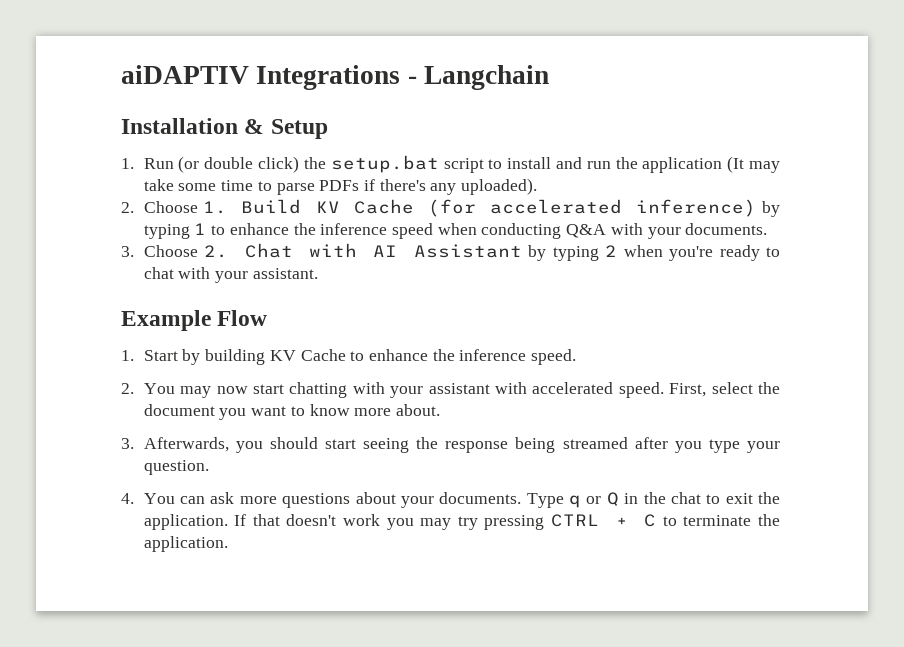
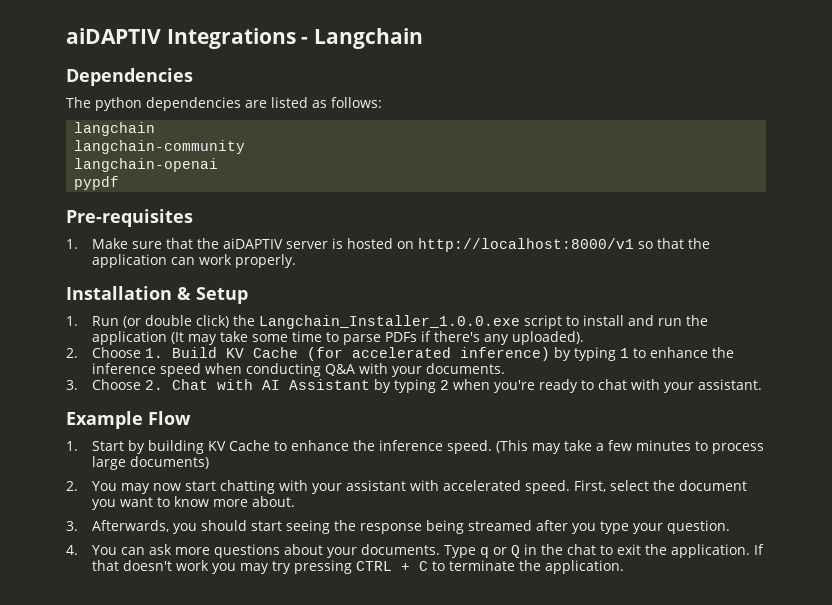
+ Dependencies
+ The python dependencies are listed as follows:
+ langchain
+ langchain-community
+ langchain-openai
+ pypdf
+ Pre-requisites
+ 1. Make sure that the aiDAPTIV server is hosted on http://localhost:8000/v1 so that the application can work properly.
- 1. Run (or double click) the setup.bat script to install and run the application (It may take some time to parse PDFs if there's any uploaded).
+ 1. Run (or double click) the Langchain_Installer_1.0.0.exe script to install and run the application (It may take some time to parse PDFs if there's any uploaded).
+ (This may take a few minutes to process large documents)

